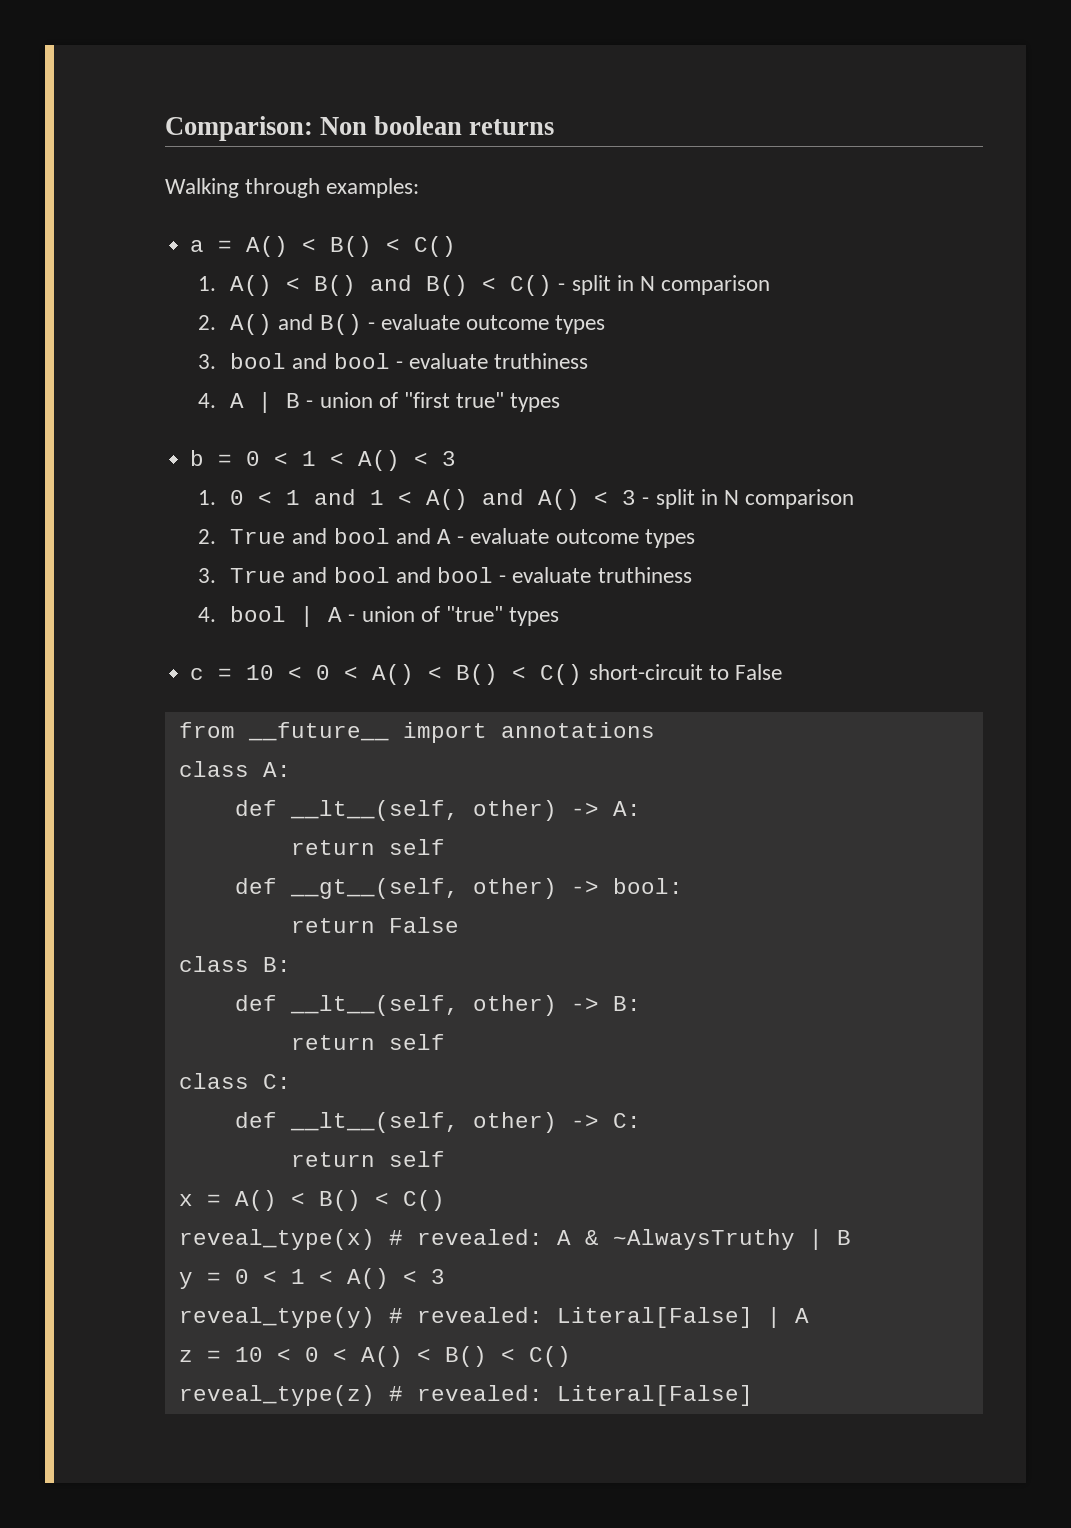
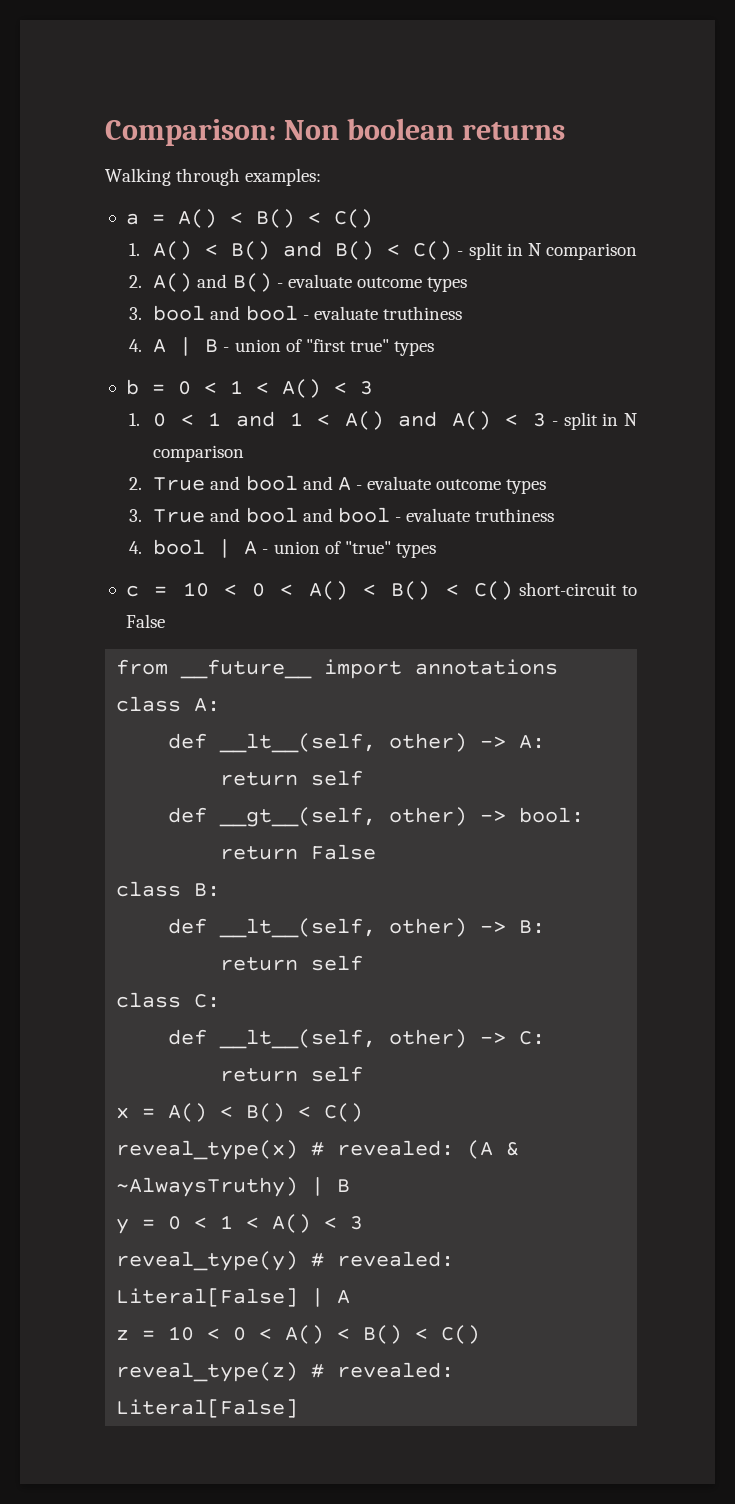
- reveal_type(x) # revealed: A & ~AlwaysTruthy | B
+ reveal_type(x) # revealed: (A & ~AlwaysTruthy) | B

